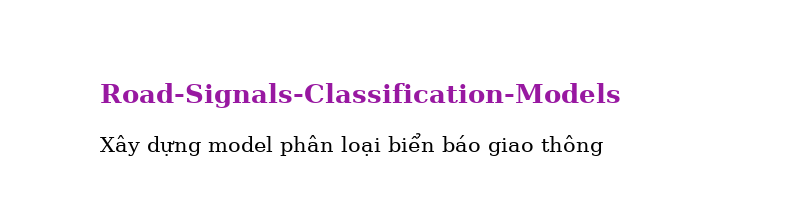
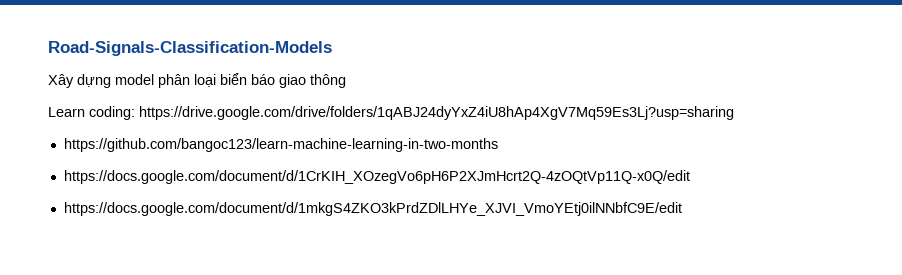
+ Learn coding: https://drive.google.com/drive/folders/1qABJ24dyYxZ4iU8hAp4XgV7Mq59Es3Lj?usp=sharing
+ https://github.com/bangoc123/learn-machine-learning-in-two-months
+ https://docs.google.com/document/d/1CrKIH_XOzegVo6pH6P2XJmHcrt2Q-4zOQtVp11Q-x0Q/edit
+ https://docs.google.com/document/d/1mkgS4ZKO3kPrdZDlLHYe_XJVI_VmoYEtj0ilNNbfC9E/edit

